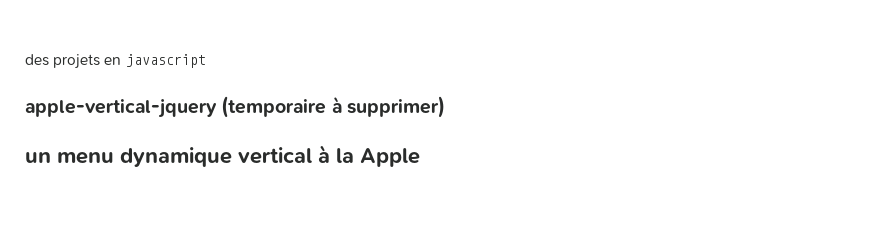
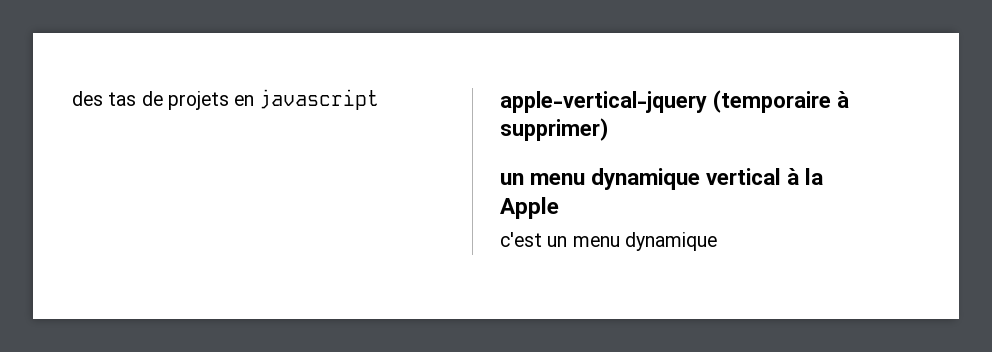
- des projets en javascript
+ des tas de projets en javascript
+ c'est un menu dynamique

